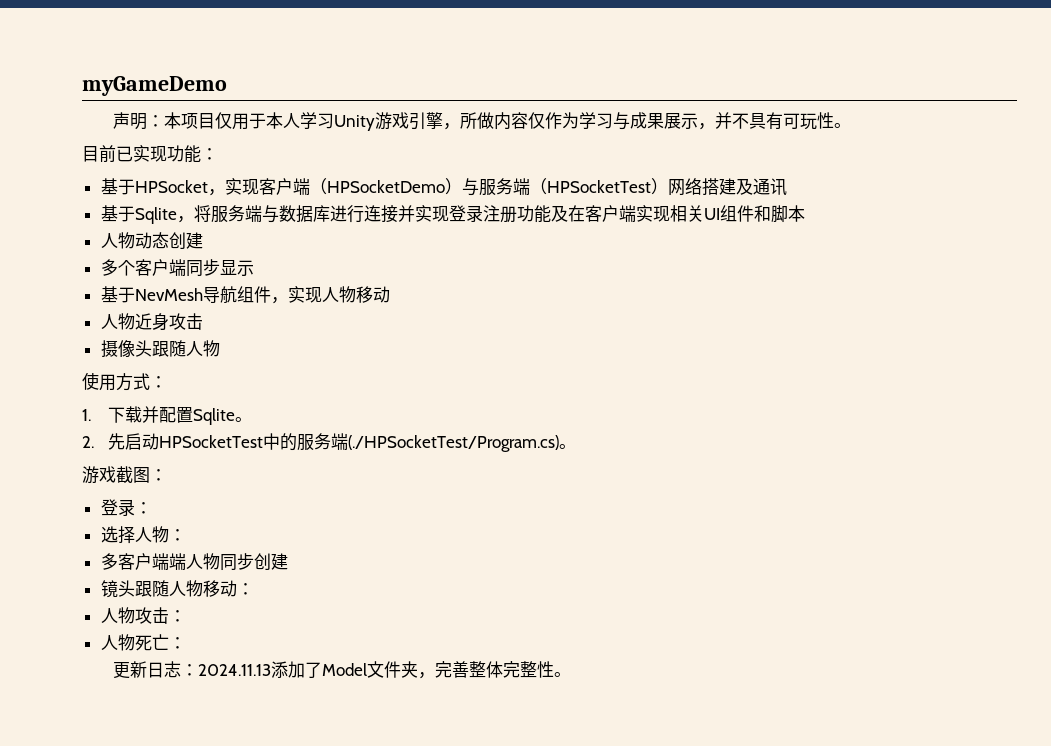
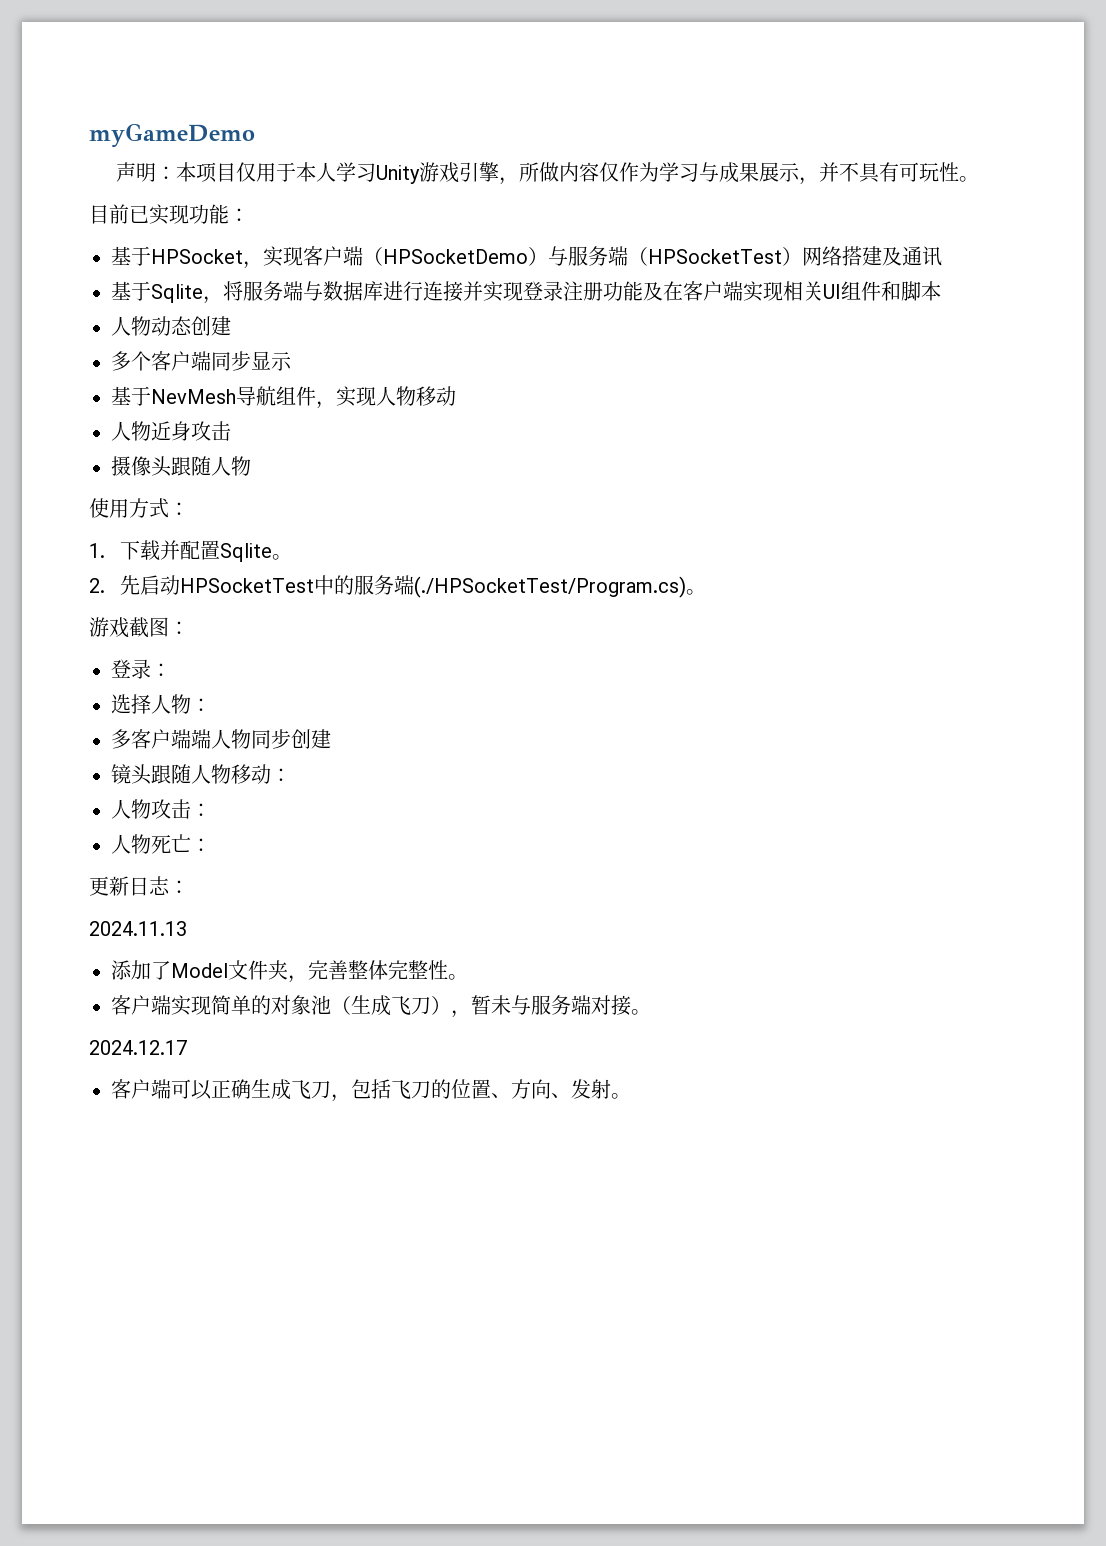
- 更新日志：2024.11.13添加了Model文件夹，完善整体完整性。
+ 更新日志：
+ 2024.11.13
+ 添加了Model文件夹，完善整体完整性。
+ 客户端实现简单的对象池（生成飞刀），暂未与服务端对接。
+ 2024.12.17
+ 客户端可以正确生成飞刀，包括飞刀的位置、方向、发射。

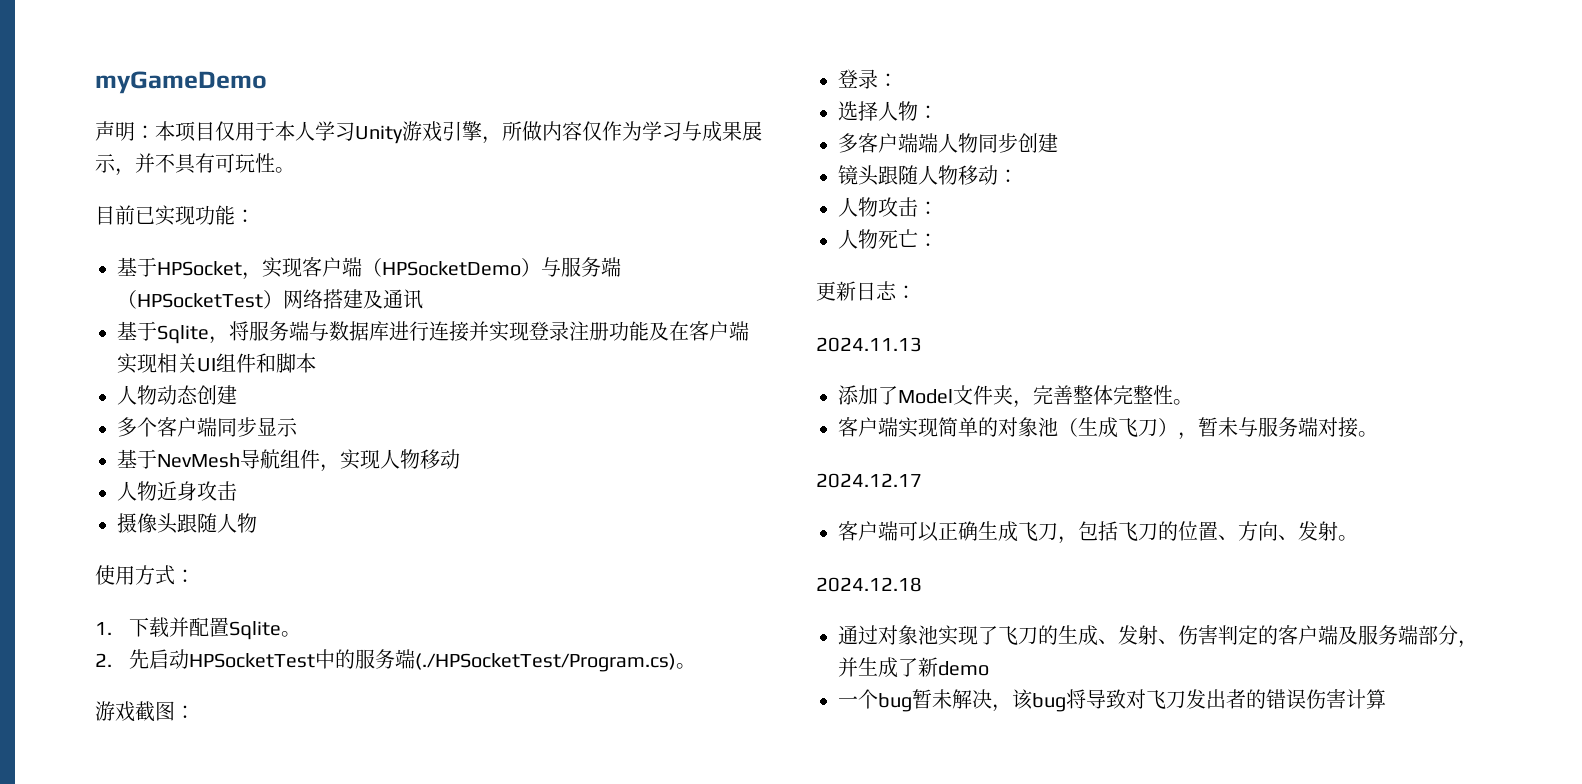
+ 2024.12.18
+ 通过对象池实现了飞刀的生成、发射、伤害判定的客户端及服务端部分，并生成了新demo
+ 一个bug暂未解决，该bug将导致对飞刀发出者的错误伤害计算

